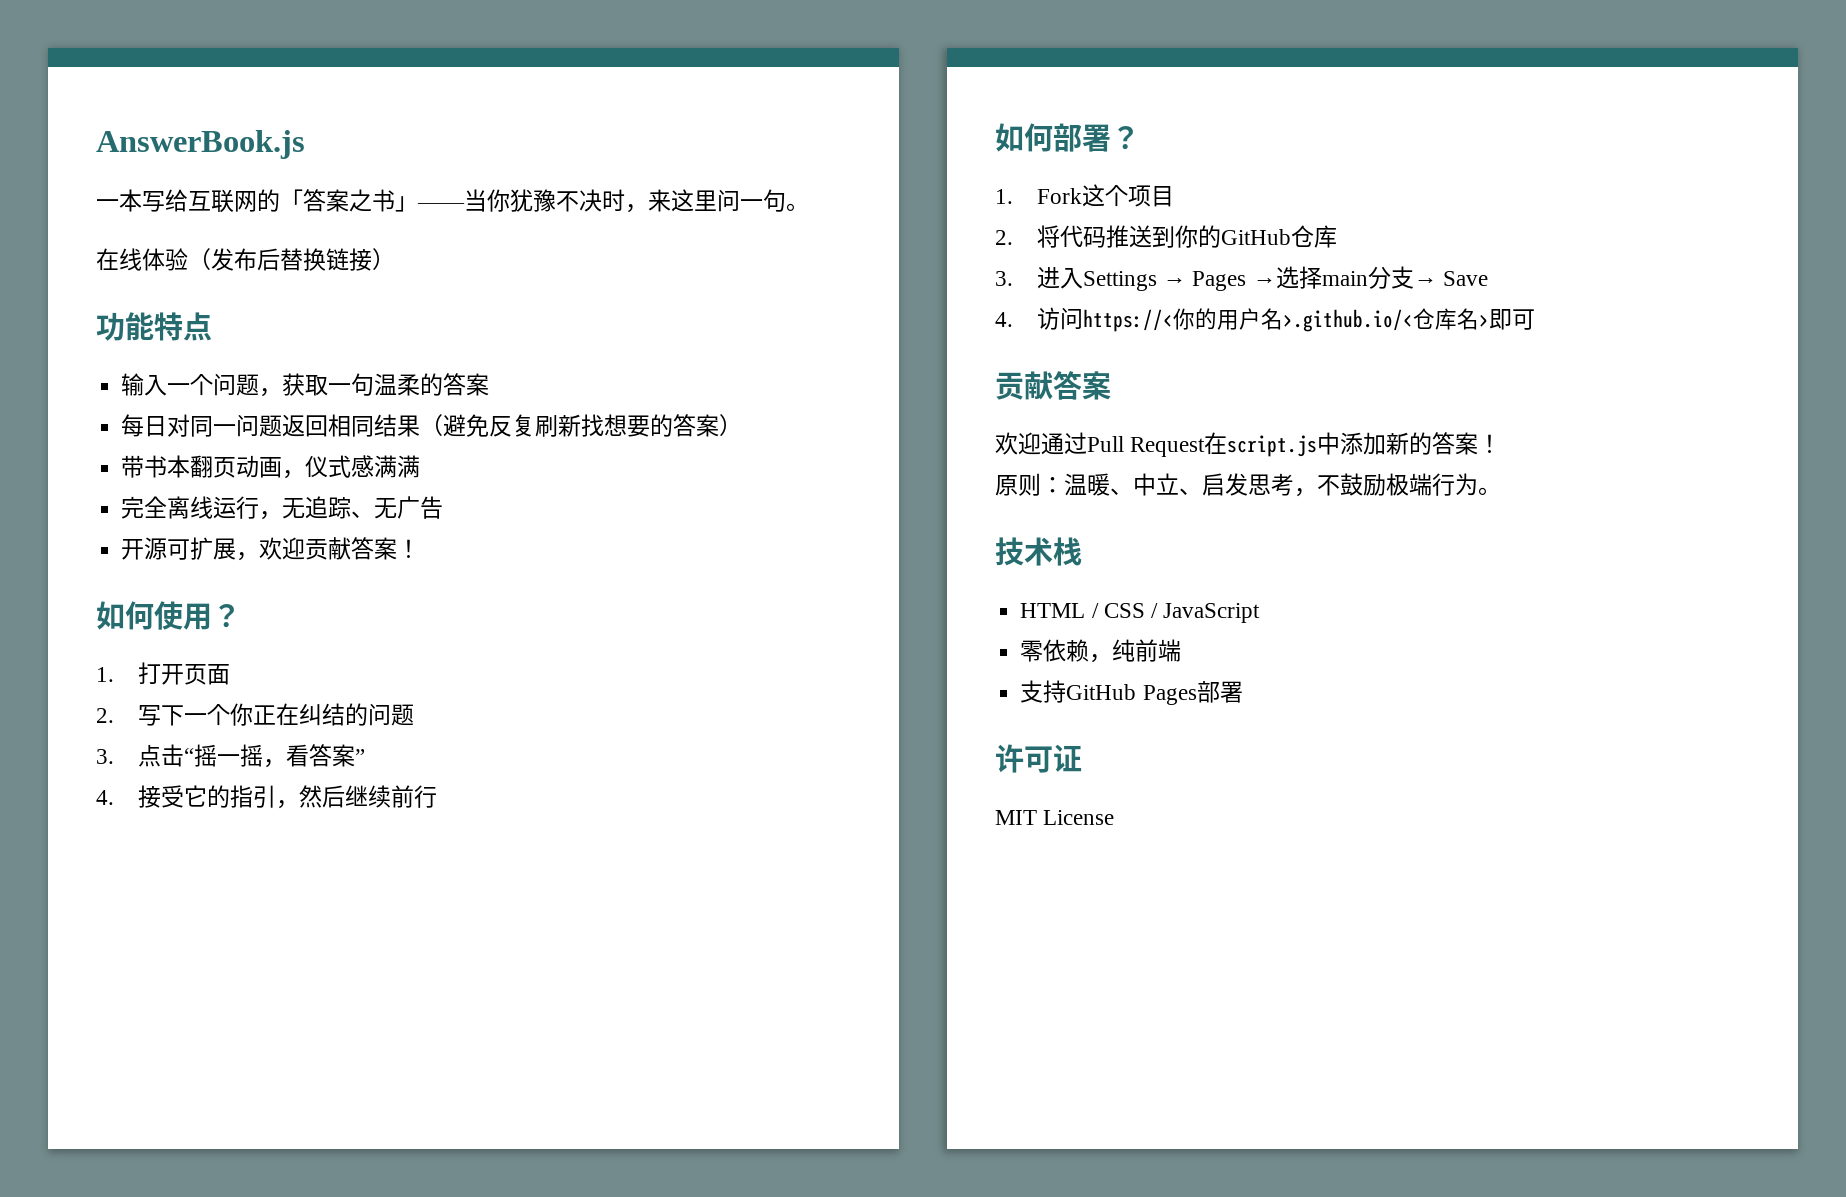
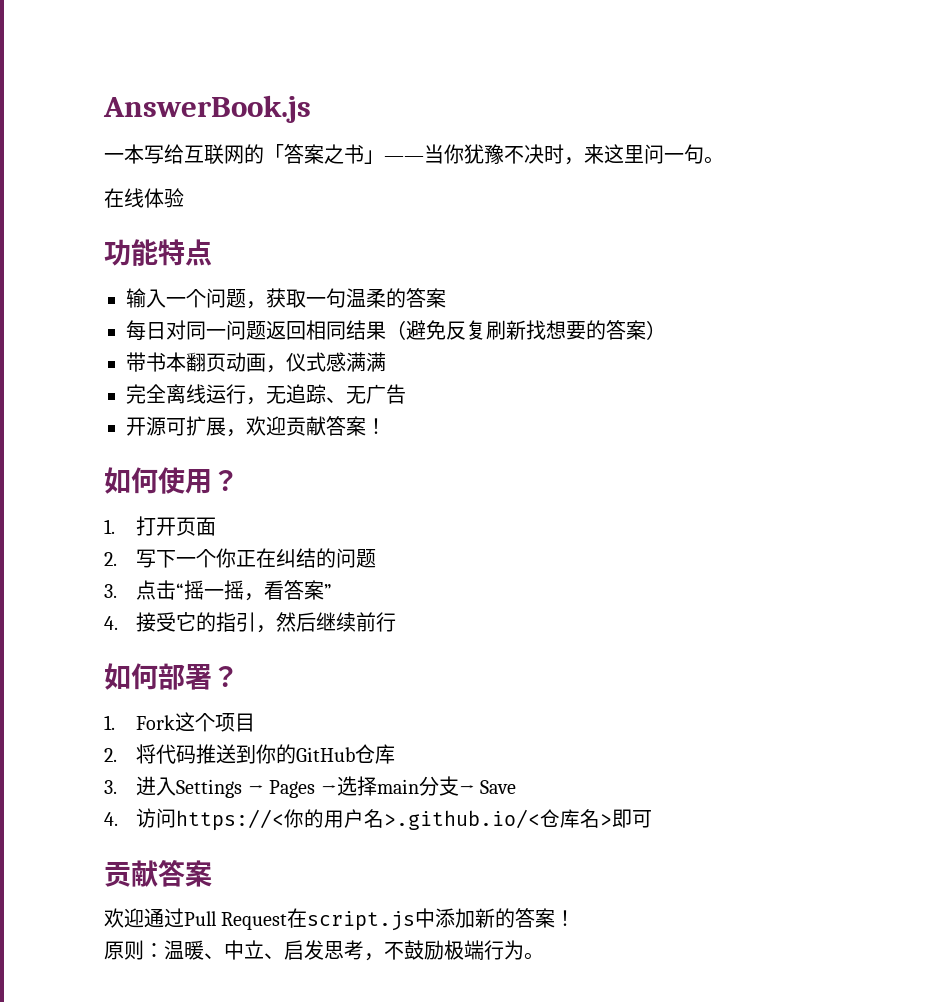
- 在线体验（发布后替换链接）
+ 在线体验
- 技术栈
- HTML / CSS / JavaScript
- 零依赖，纯前端
- 支持GitHub Pages部署
- 许可证
- MIT License

